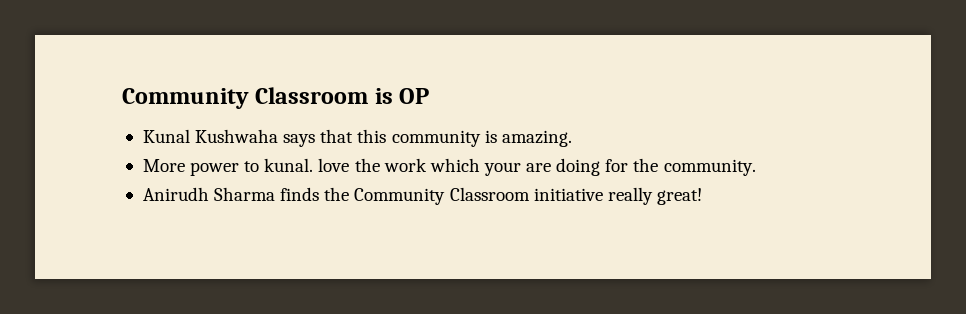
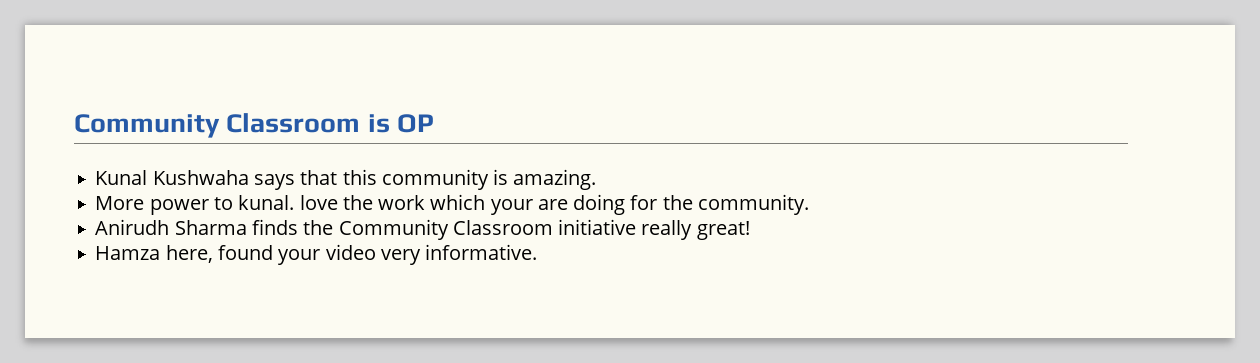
+ Hamza here, found your video very informative.

